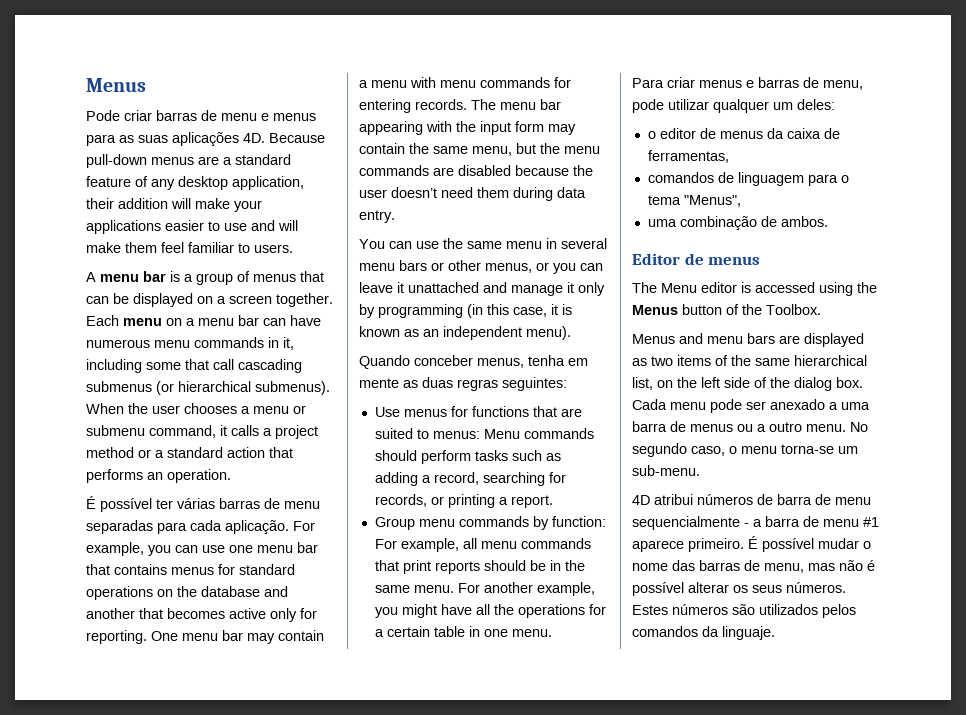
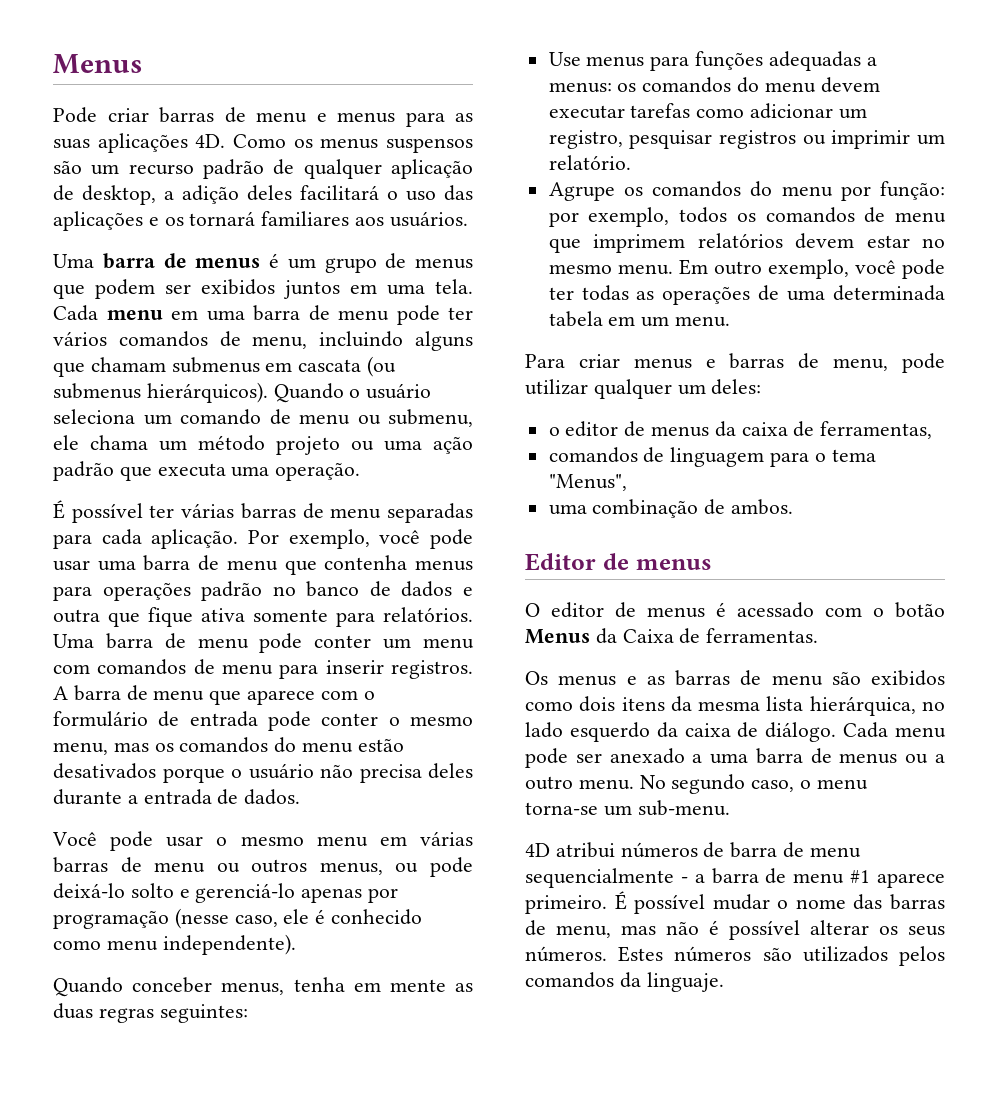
- Because pull-down menus are a standard feature of any desktop application, their addition will make your applications easier to use and will make them feel familiar to users.
- A menu bar is a group of menus that can be displayed on a screen together. Each menu on a menu bar can have numerous menu commands in it, including some that call cascading submenus (or hierarchical submenus). When the user chooses a menu or submenu command, it calls a project method or a standard action that performs an operation.
+ Como os menus suspensos são um recurso padrão de qualquer aplicação de desktop, a adição deles facilitará o uso das aplicações e os tornará familiares aos usuários.
+ Uma barra de menus é um grupo de menus que podem ser exibidos juntos em uma tela. Cada menu em uma barra de menu pode ter vários comandos de menu, incluindo alguns que chamam submenus em cascata (ou submenus hierárquicos). Quando o usuário seleciona um comando de menu ou submenu, ele chama um método projeto ou uma ação padrão que executa uma operação.
- For example, you can use one menu bar that contains menus for standard operations on the database and another that becomes active only for reporting. One menu bar may contain a menu with menu commands for entering records. The menu bar appearing with the input form may contain the same menu, but the menu commands are disabled because the user doesn’t need them during data entry.
- You can use the same menu in several menu bars or other menus, or you can leave it unattached and manage it only by programming (in this case, it is known as an independent menu).
+ Por exemplo, você pode usar uma barra de menu que contenha menus para operações padrão no banco de dados e outra que fique ativa somente para relatórios. Uma barra de menu pode conter um menu com comandos de menu para inserir registros. A barra de menu que aparece com o formulário de entrada pode conter o mesmo menu, mas os comandos do menu estão desativados porque o usuário não precisa deles durante a entrada de dados.
+ Você pode usar o mesmo menu em várias barras de menu ou outros menus, ou pode deixá-lo solto e gerenciá-lo apenas por programação (nesse caso, ele é conhecido como menu independente).
- Use menus for functions that are suited to menus: Menu commands should perform tasks such as adding a record, searching for records, or printing a report.
- Group menu commands by function: For example, all menu commands that print reports should be in the same menu. For another example, you might have all the operations for a certain table in one menu.
+ Use menus para funções adequadas a menus: os comandos do menu devem executar tarefas como adicionar um registro, pesquisar registros ou imprimir um relatório.
+ Agrupe os comandos do menu por função: por exemplo, todos os comandos de menu que imprimem relatórios devem estar no mesmo menu. Em outro exemplo, você pode ter todas as operações de uma determinada tabela em um menu.
- The Menu editor is accessed using the Menus button of the Toolbox.
- Menus and menu bars are displayed as two items of the same hierarchical list, on the left side of the dialog box.
+ O editor de menus é acessado com o botão Menus da Caixa de ferramentas.
+ Os menus e as barras de menu são exibidos como dois itens da mesma lista hierárquica, no lado esquerdo da caixa de diálogo.

